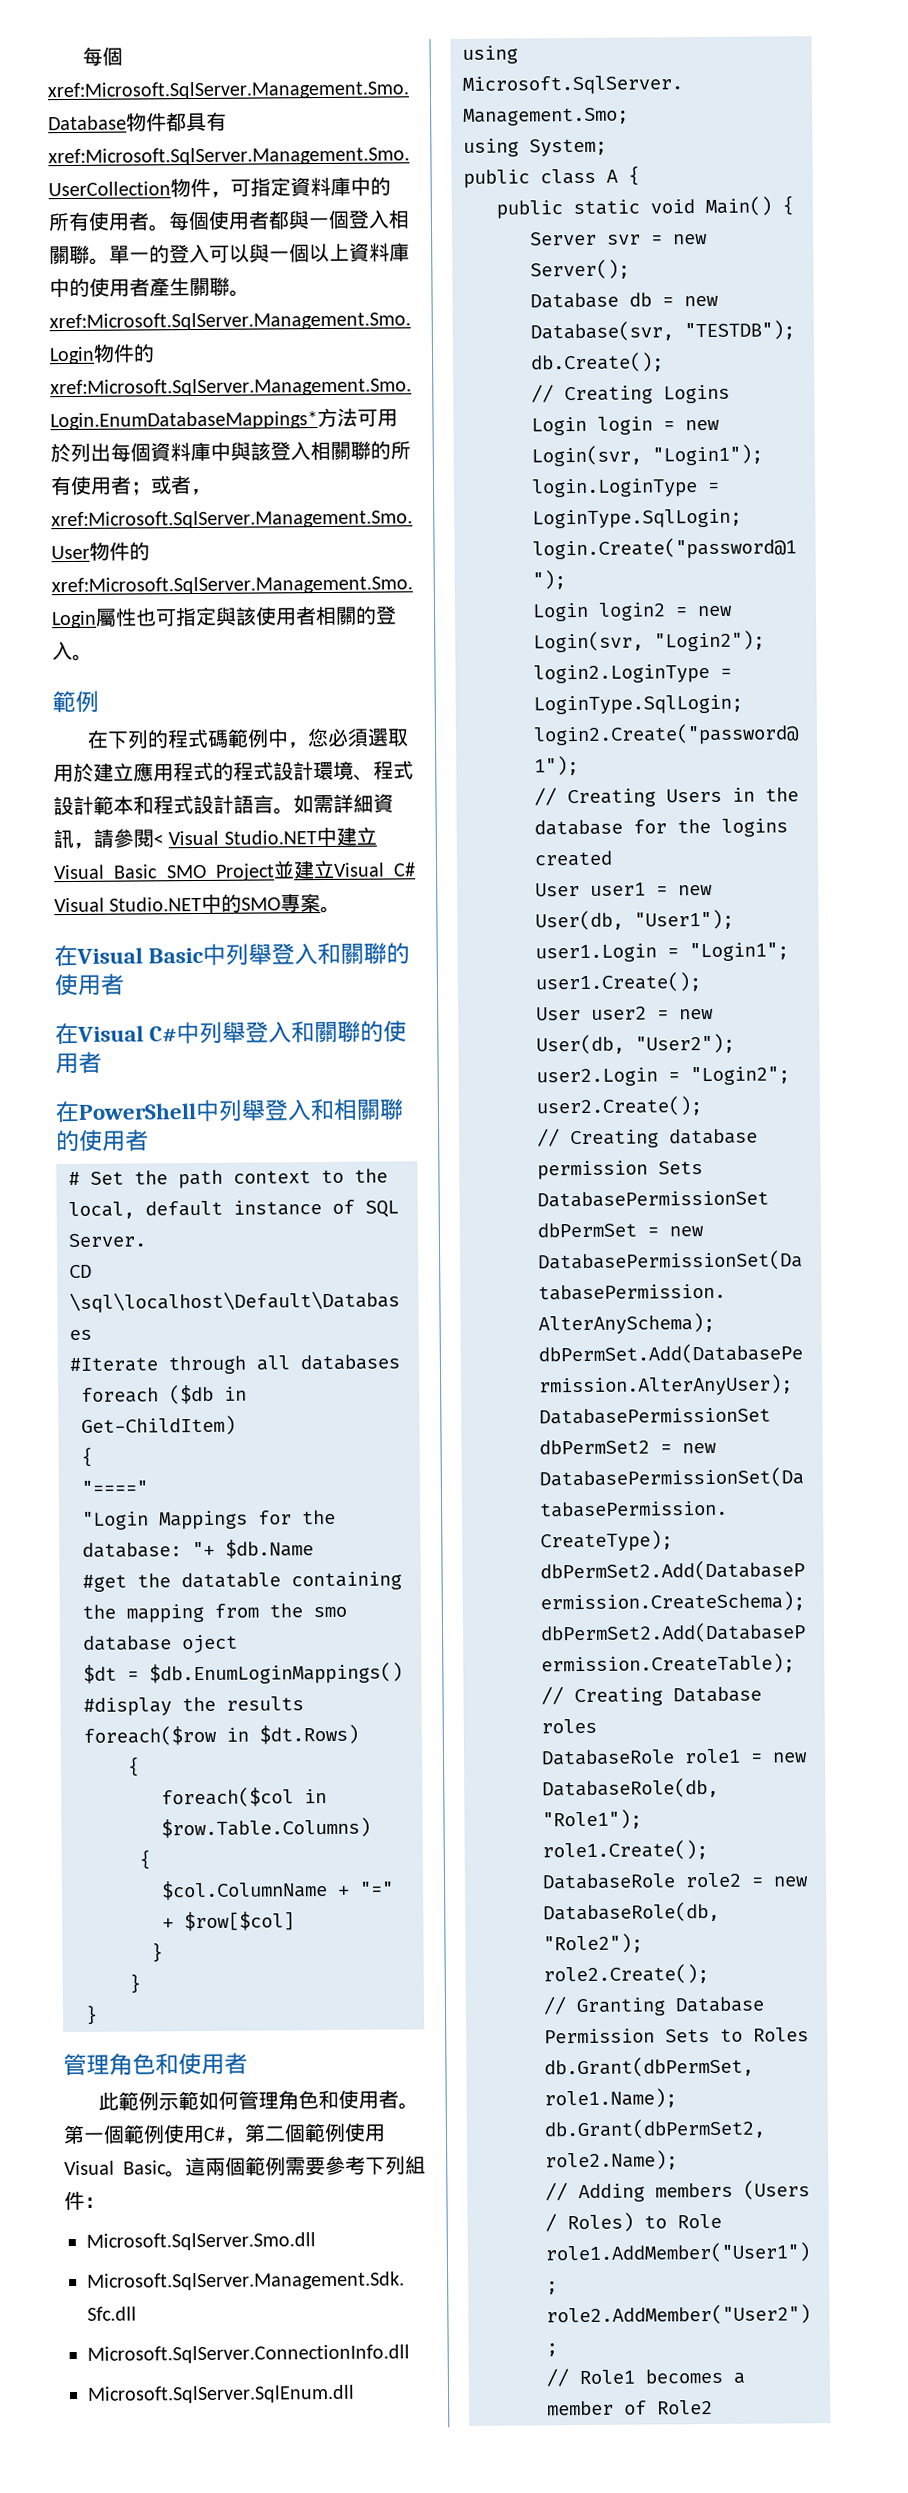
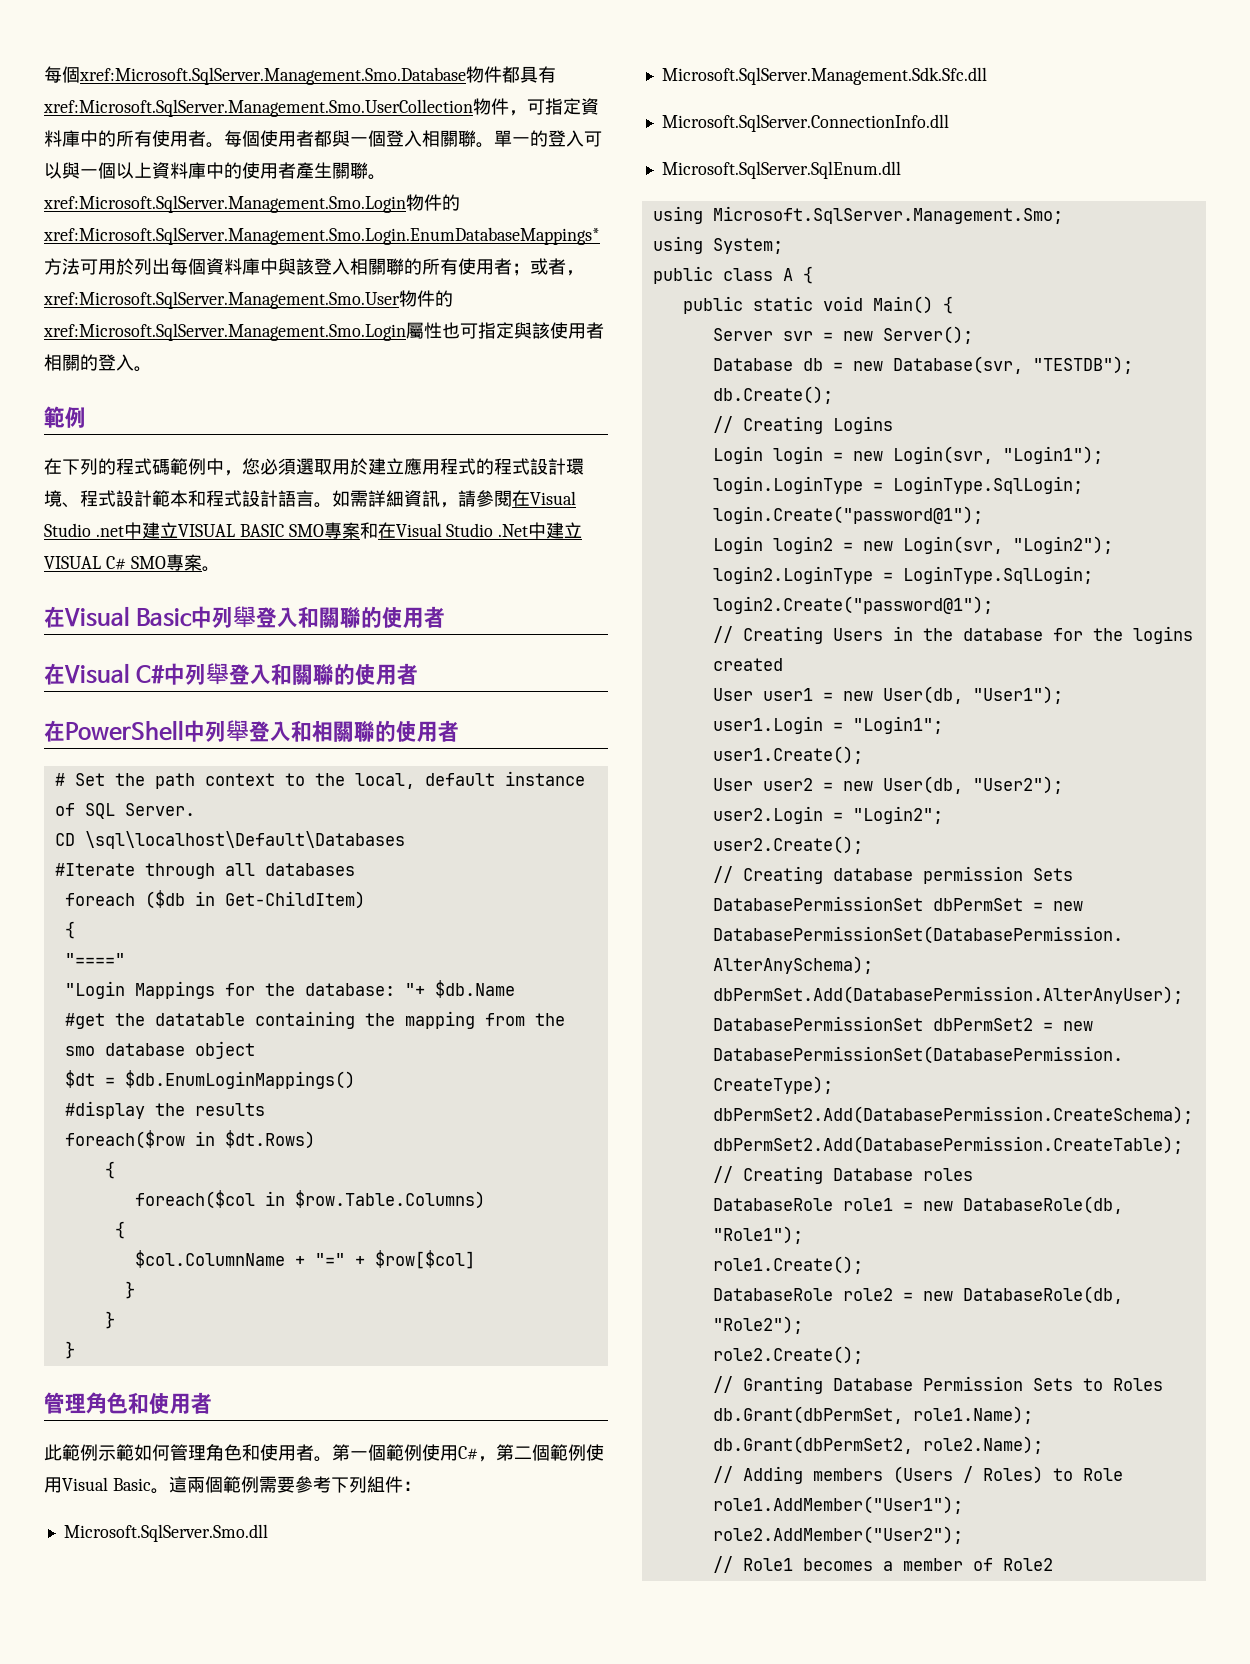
- 如需詳細資訊，請參閱< Visual Studio.NET中建立Visual Basic SMO Project並建立Visual C# Visual Studio.NET中的SMO專案。
+ 如需詳細資訊，請參閱在Visual Studio .net中建立VISUAL BASIC SMO專案和在Visual Studio .Net中建立VISUAL C# SMO專案。
- #get the datatable containing the mapping from the smo database oject
+ #get the datatable containing the mapping from the smo database object

